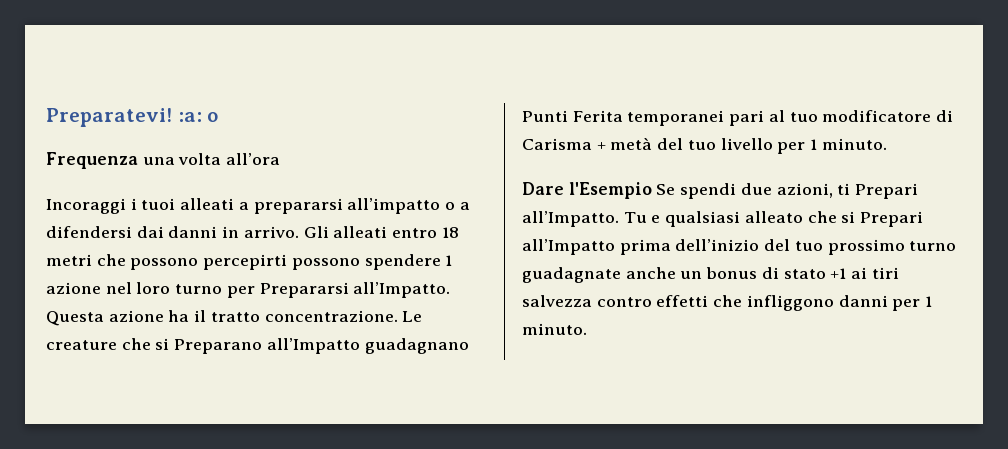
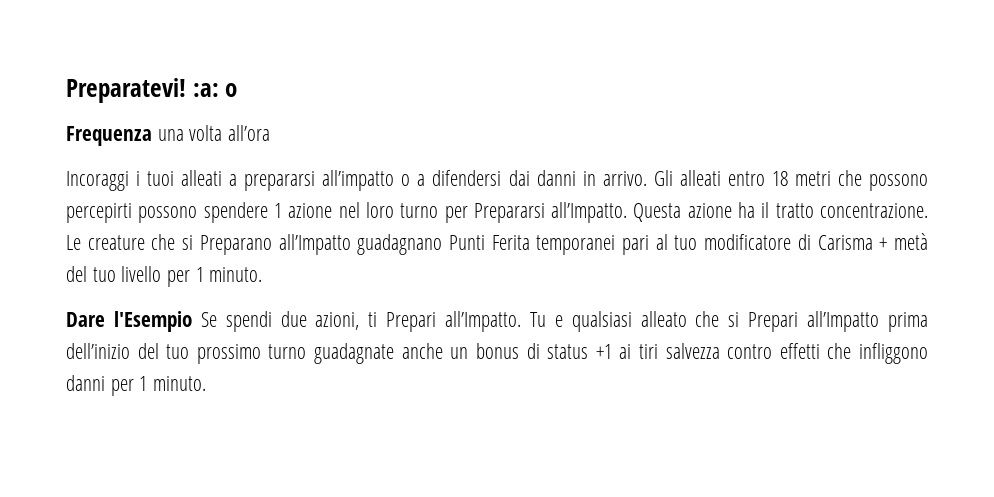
- Tu e qualsiasi alleato che si Prepari all’Impatto prima dell’inizio del tuo prossimo turno guadagnate anche un bonus di stato +1 ai tiri salvezza contro effetti che infliggono danni per 1 minuto.
+ Tu e qualsiasi alleato che si Prepari all’Impatto prima dell’inizio del tuo prossimo turno guadagnate anche un bonus di status +1 ai tiri salvezza contro effetti che infliggono danni per 1 minuto.

